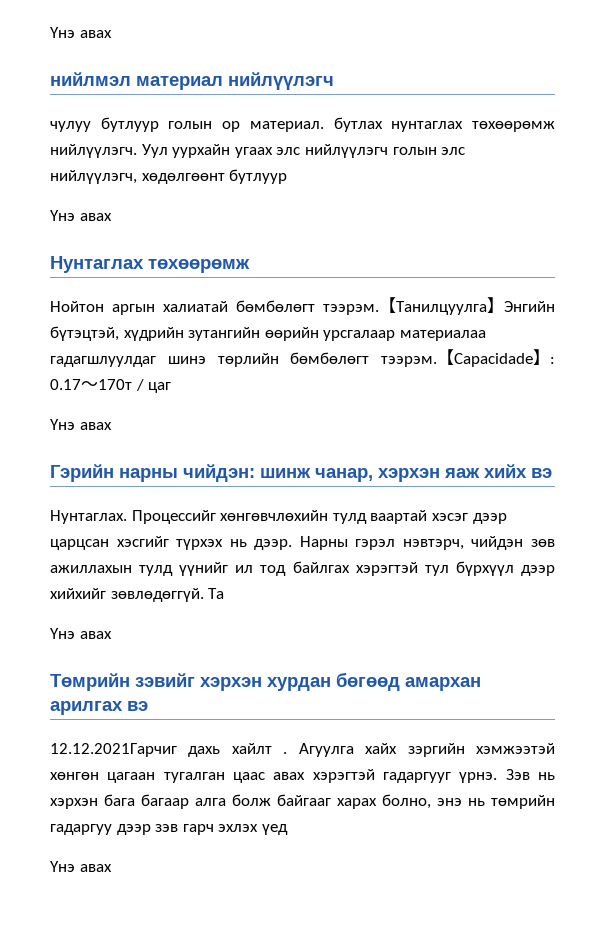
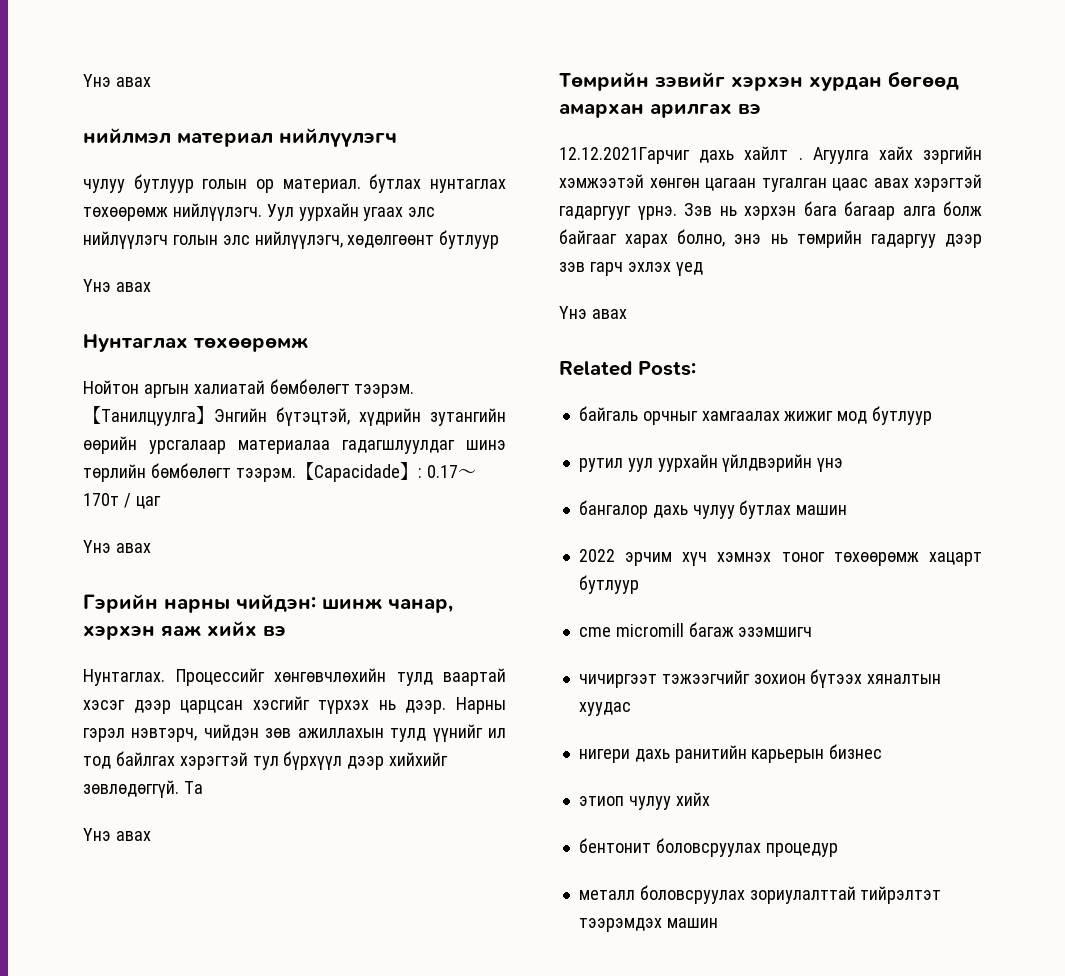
+ Related Posts:
+ байгаль орчныг хамгаалах жижиг мод бутлуур
+ рутил уул уурхайн үйлдвэрийн үнэ
+ бангалор дахь чулуу бутлах машин
+ 2022 эрчим хүч хэмнэх тоног төхөөрөмж хацарт бутлуур
+ cme micromill багаж эзэмшигч
+ чичиргээт тэжээгчийг зохион бүтээх хяналтын хуудас
+ нигери дахь ранитийн карьерын бизнес
+ этиоп чулуу хийх
+ бентонит боловсруулах процедур
+ металл боловсруулах зориулалттай тийрэлтэт тээрэмдэх машин

